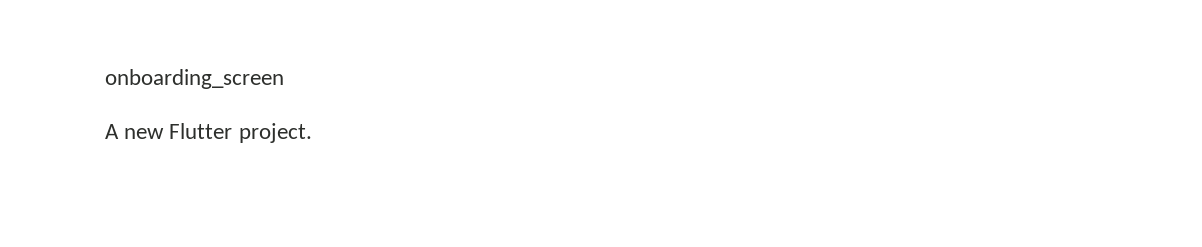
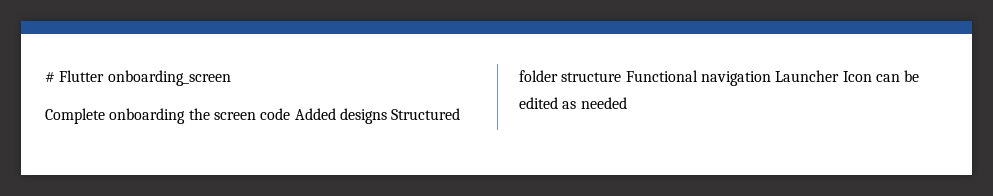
- onboarding_screen
+ # Flutter onboarding_screen
- A new Flutter project.
+ Complete onboarding the screen code Added designs Structured folder structure Functional navigation Launcher Icon can be edited as needed

